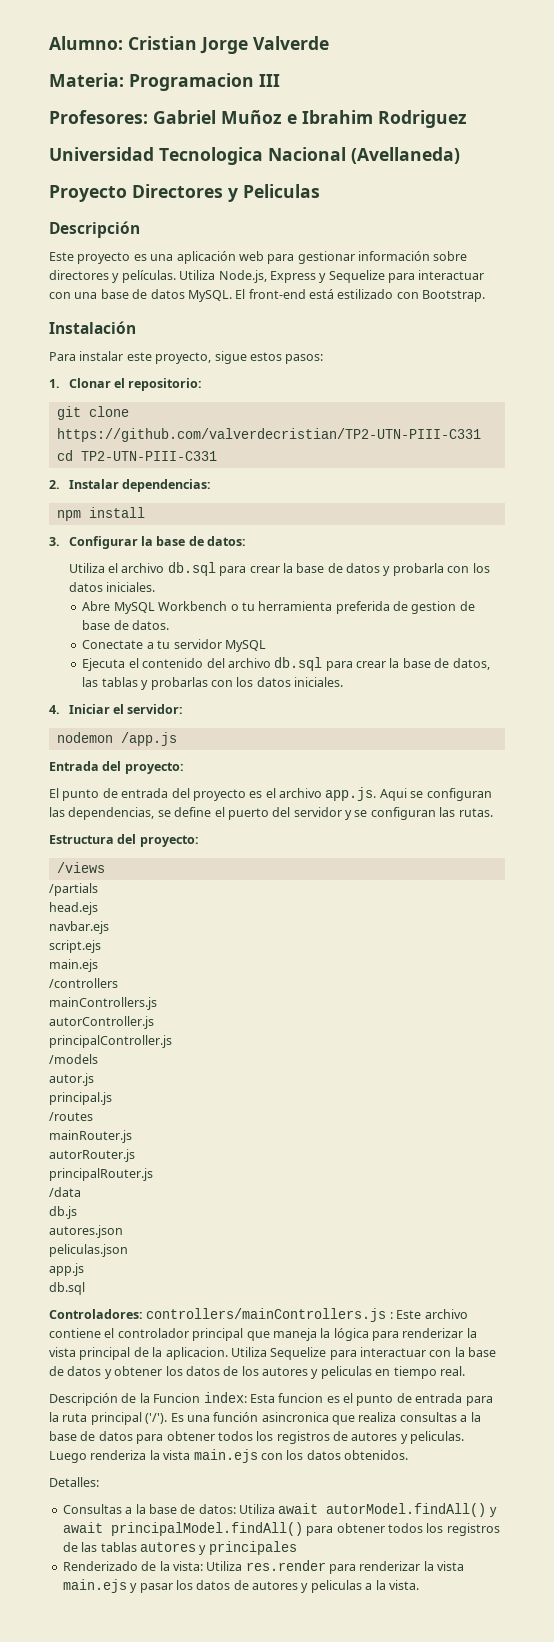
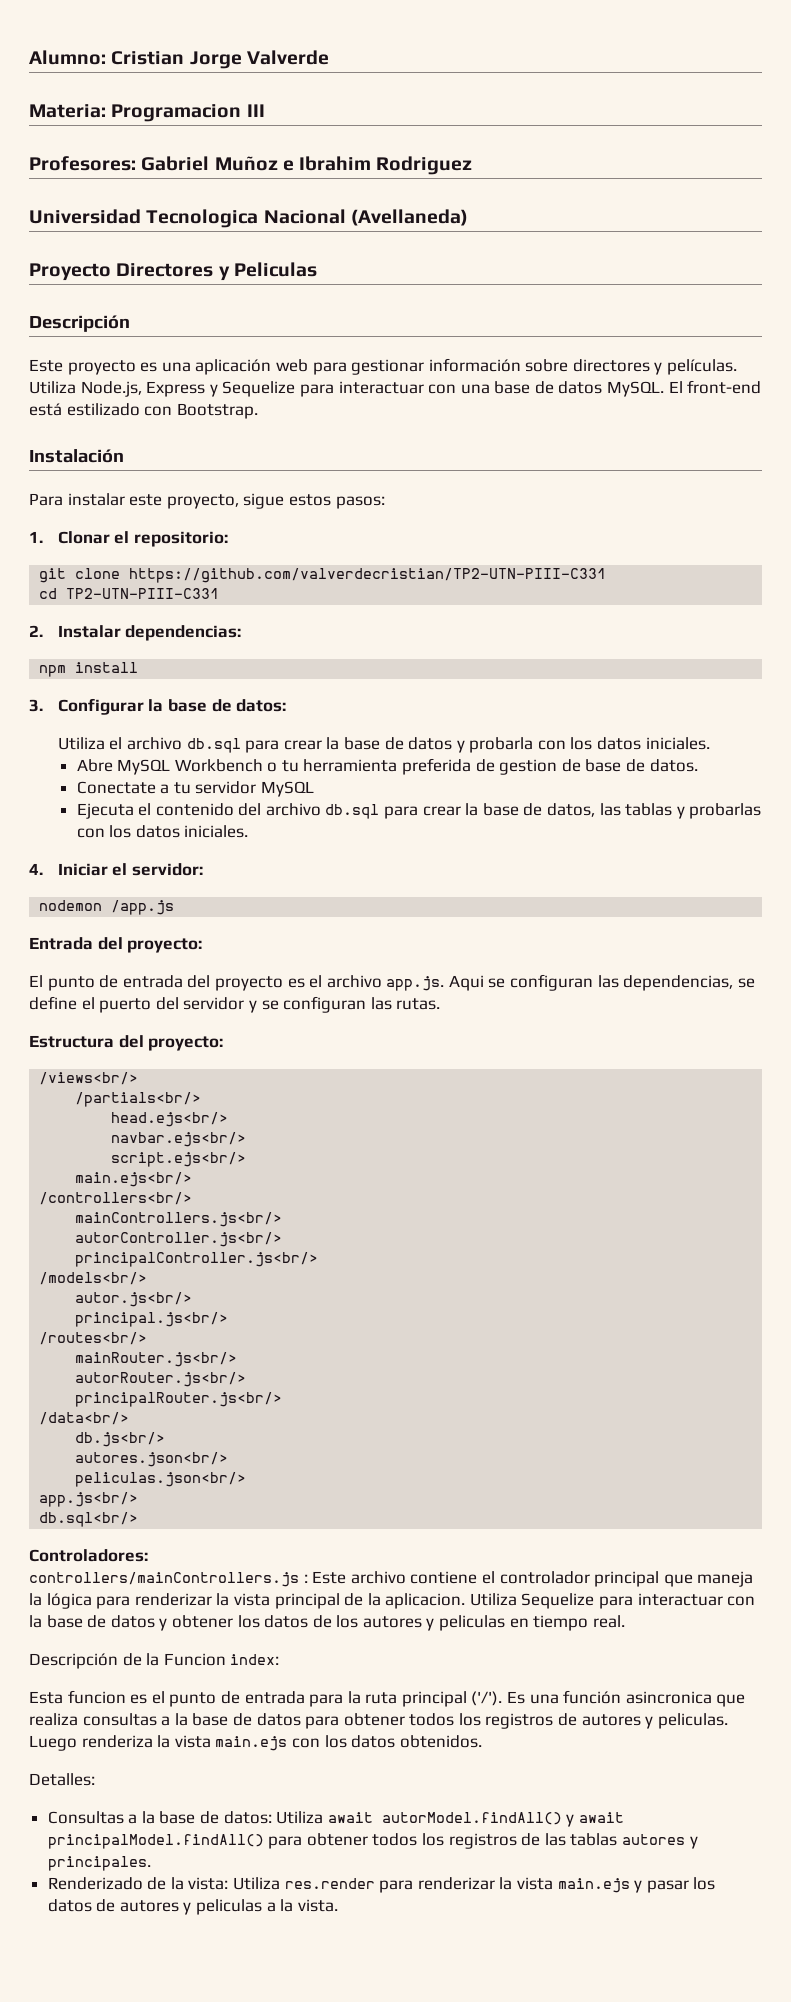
- /views
- /partials
- head.ejs
- navbar.ejs
- script.ejs
- main.ejs
- /controllers
- mainControllers.js
- autorController.js
- principalController.js
- /models
- autor.js
- principal.js
- /routes
- mainRouter.js
- autorRouter.js
- principalRouter.js
- /data
- db.js
- autores.json
- peliculas.json
- app.js
- db.sql
+ /views<br/>
+ /partials<br/>
+ head.ejs<br/>
+ navbar.ejs<br/>
+ script.ejs<br/>
+ main.ejs<br/>
+ /controllers<br/>
+ mainControllers.js<br/>
+ autorController.js<br/>
+ principalController.js<br/>
+ /models<br/>
+ autor.js<br/>
+ principal.js<br/>
+ /routes<br/>
+ mainRouter.js<br/>
+ autorRouter.js<br/>
+ principalRouter.js<br/>
+ /data<br/>
+ db.js<br/>
+ autores.json<br/>
+ peliculas.json<br/>
+ app.js<br/>
+ db.sql<br/>
- Controladores: controllers/mainControllers.js : Este archivo contiene el controlador principal que maneja la lógica para renderizar la vista principal de la aplicacion.
+ Controladores:
+ controllers/mainControllers.js : Este archivo contiene el controlador principal que maneja la lógica para renderizar la vista principal de la aplicacion.
- Descripción de la Funcion index: Esta funcion es el punto de entrada para la ruta principal ('/').
+ Descripción de la Funcion index:
+ Esta funcion es el punto de entrada para la ruta principal ('/').
- Consultas a la base de datos: Utiliza await autorModel.findAll() y await principalModel.findAll() para obtener todos los registros de las tablas autores y principales
+ Consultas a la base de datos: Utiliza await autorModel.findAll() y await principalModel.findAll() para obtener todos los registros de las tablas autores y principales.

